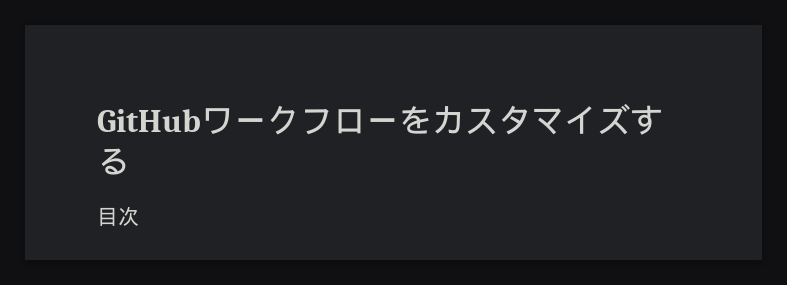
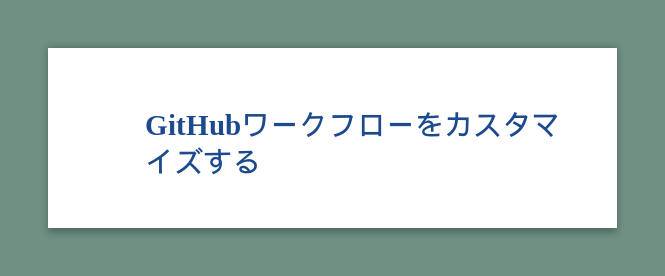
- 目次

